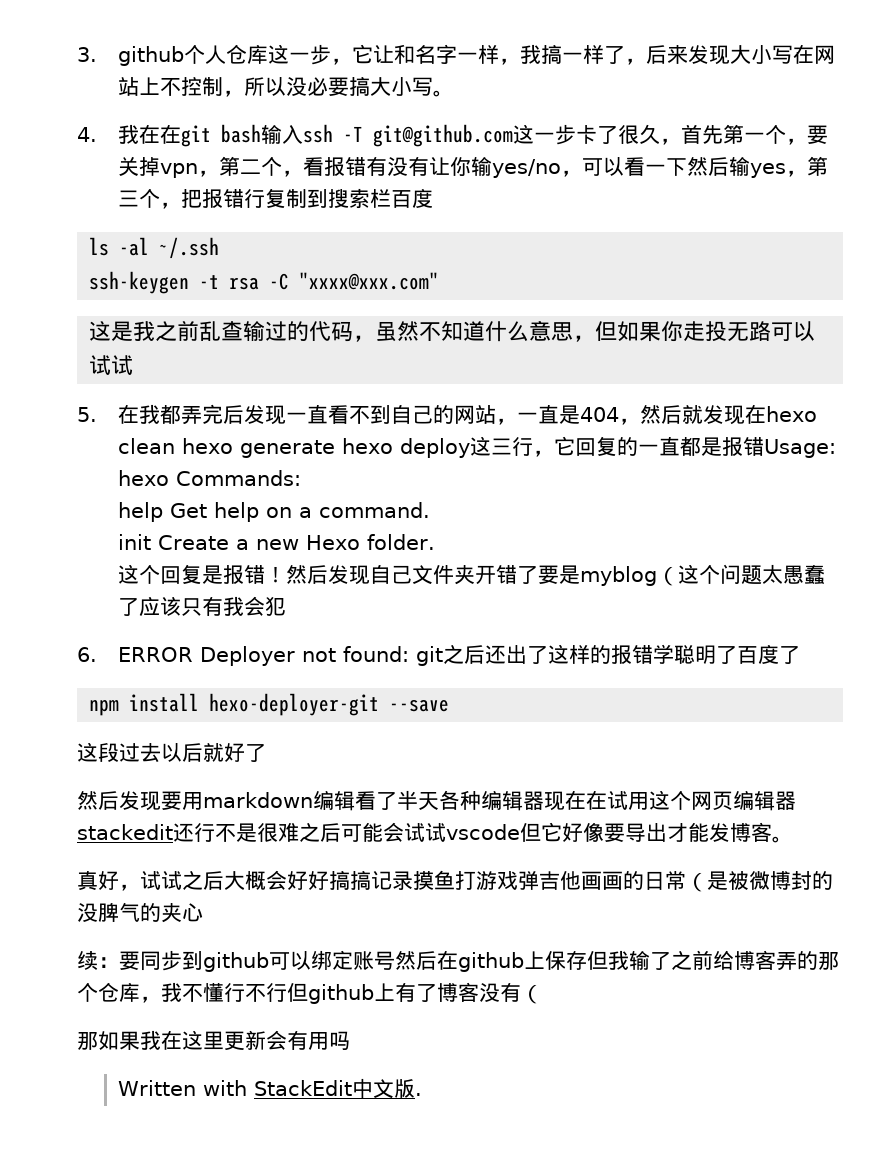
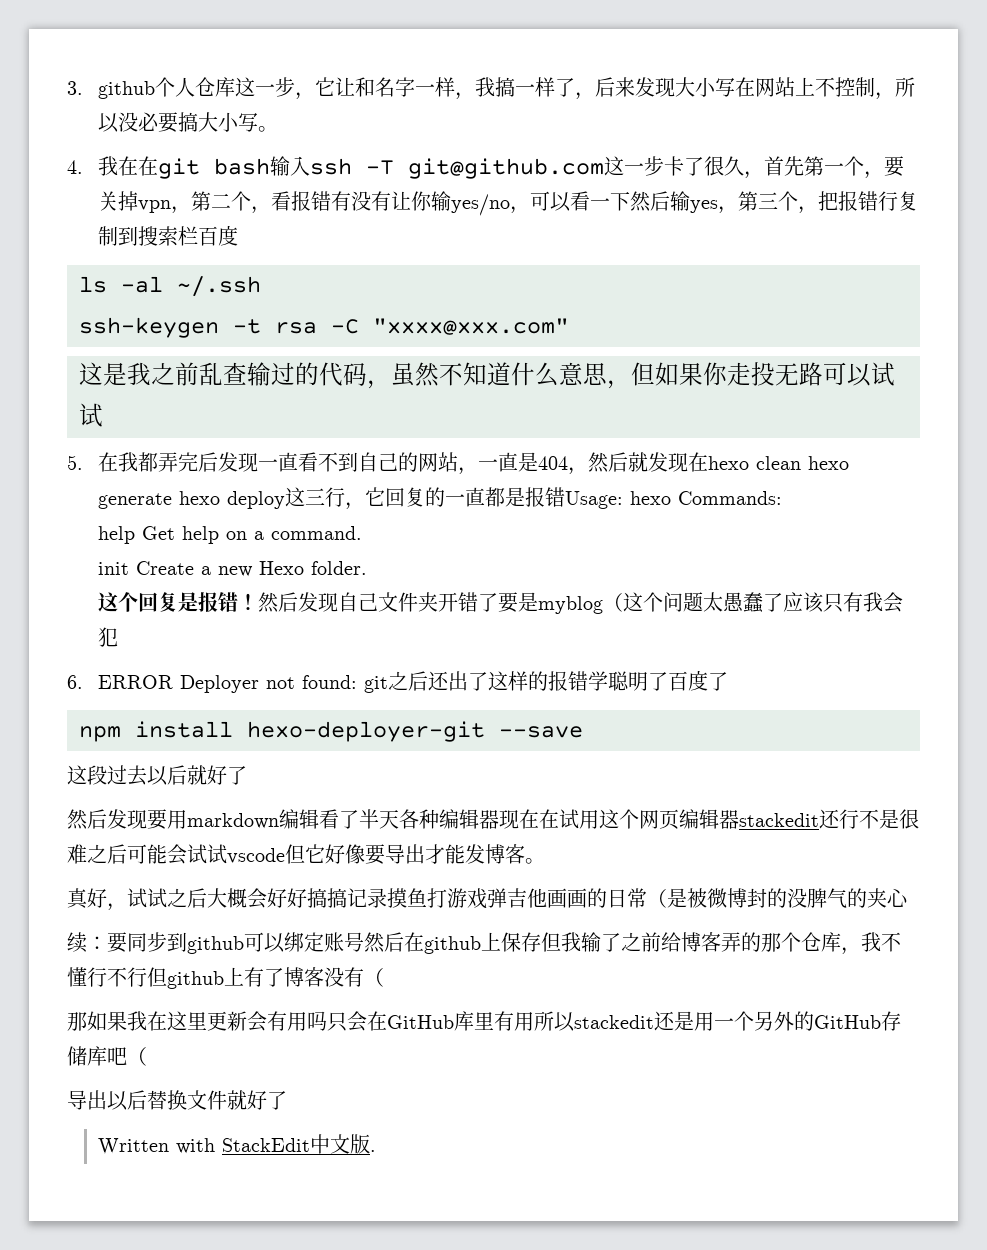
- 那如果我在这里更新会有用吗
+ 那如果我在这里更新会有用吗只会在GitHub库里有用所以stackedit还是用一个另外的GitHub存储库吧（
+ 导出以后替换文件就好了

